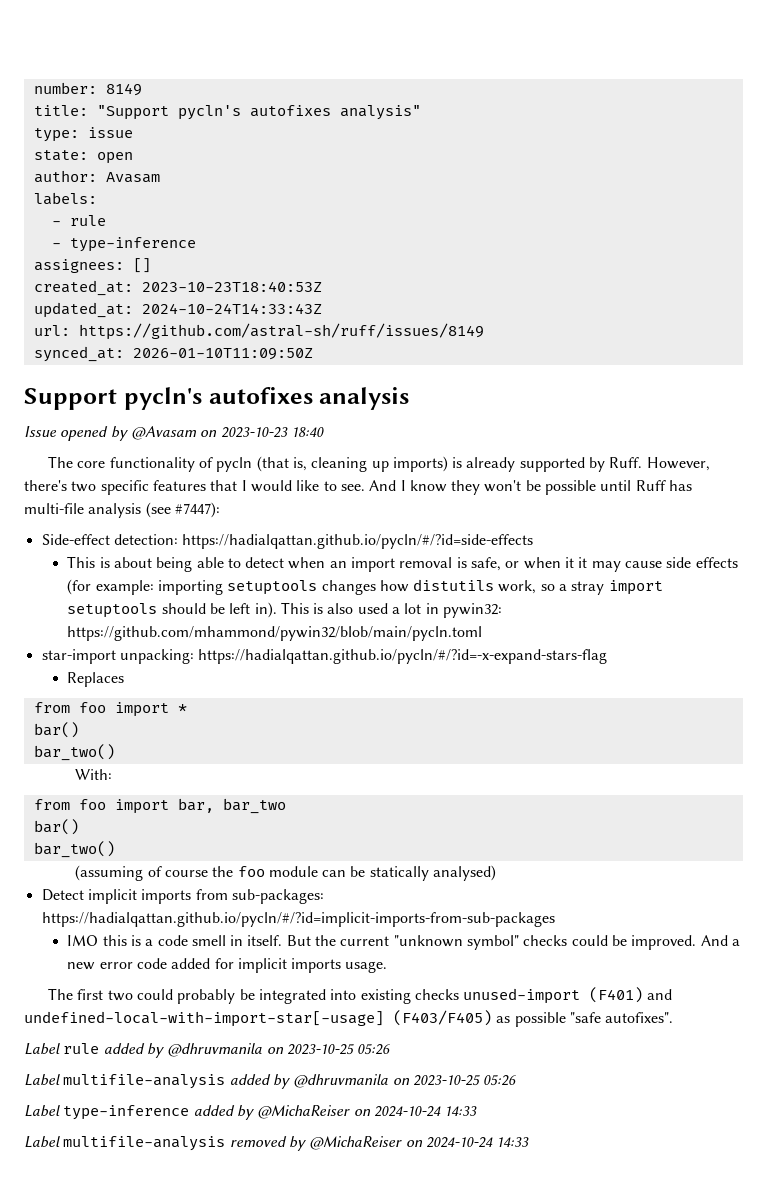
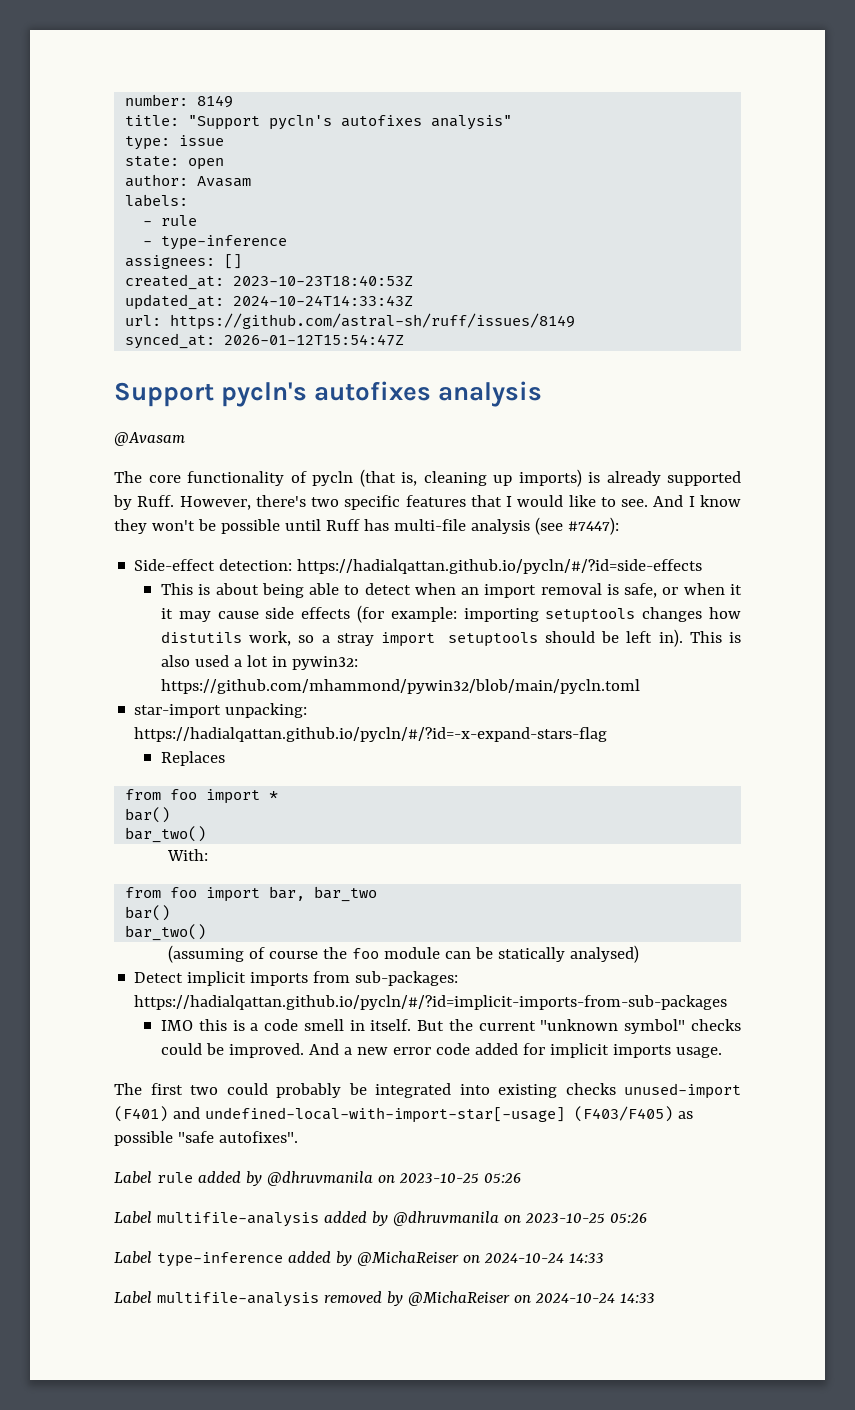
- synced_at: 2026-01-10T11:09:50Z
+ synced_at: 2026-01-12T15:54:47Z
- Issue opened by @Avasam on 2023-10-23 18:40
+ @Avasam

